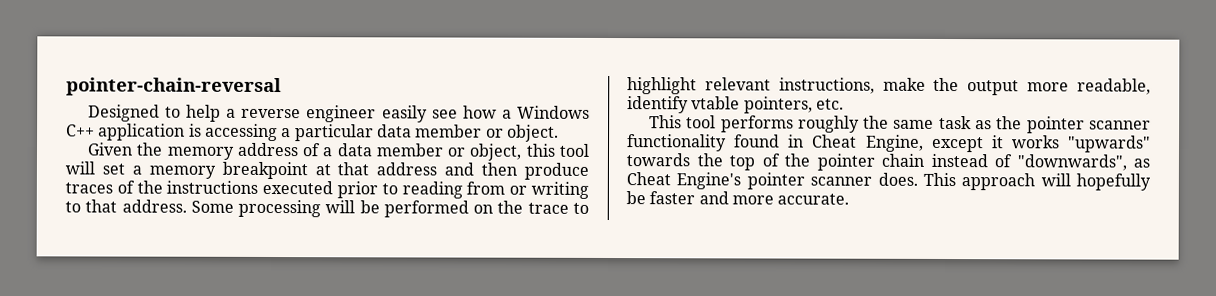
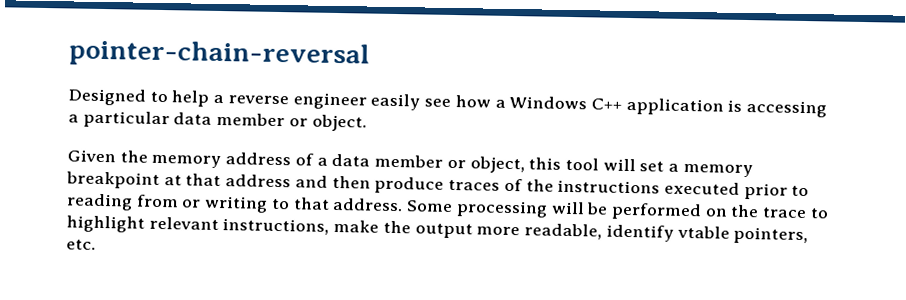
- This tool performs roughly the same task as the pointer scanner functionality found in Cheat Engine, except it works "upwards" towards the top of the pointer chain instead of "downwards", as Cheat Engine's pointer scanner does. This approach will hopefully be faster and more accurate.

